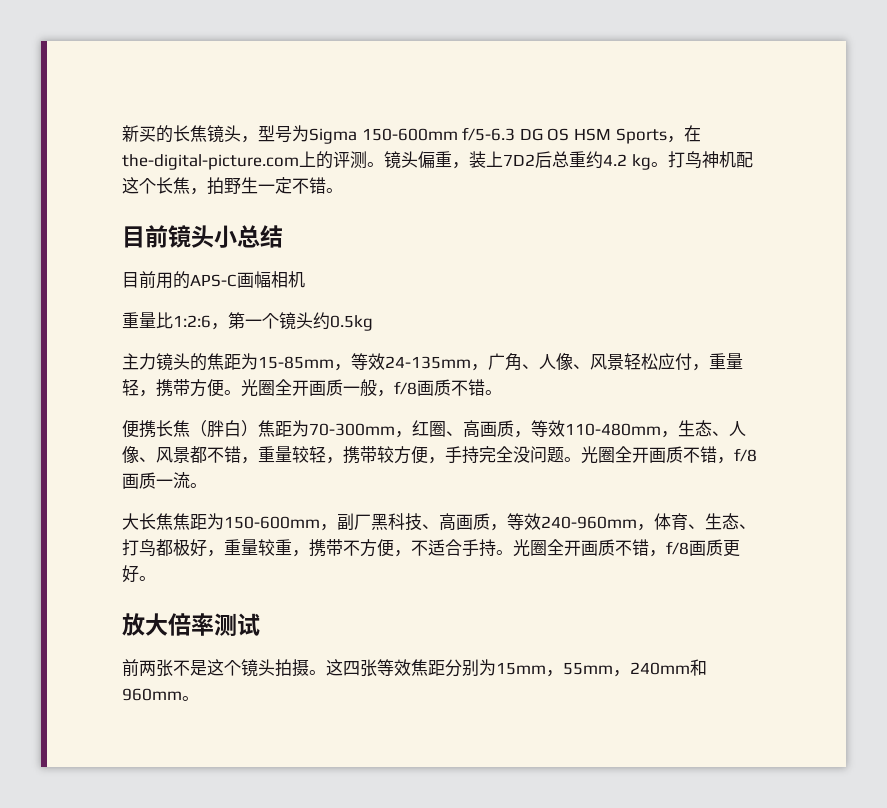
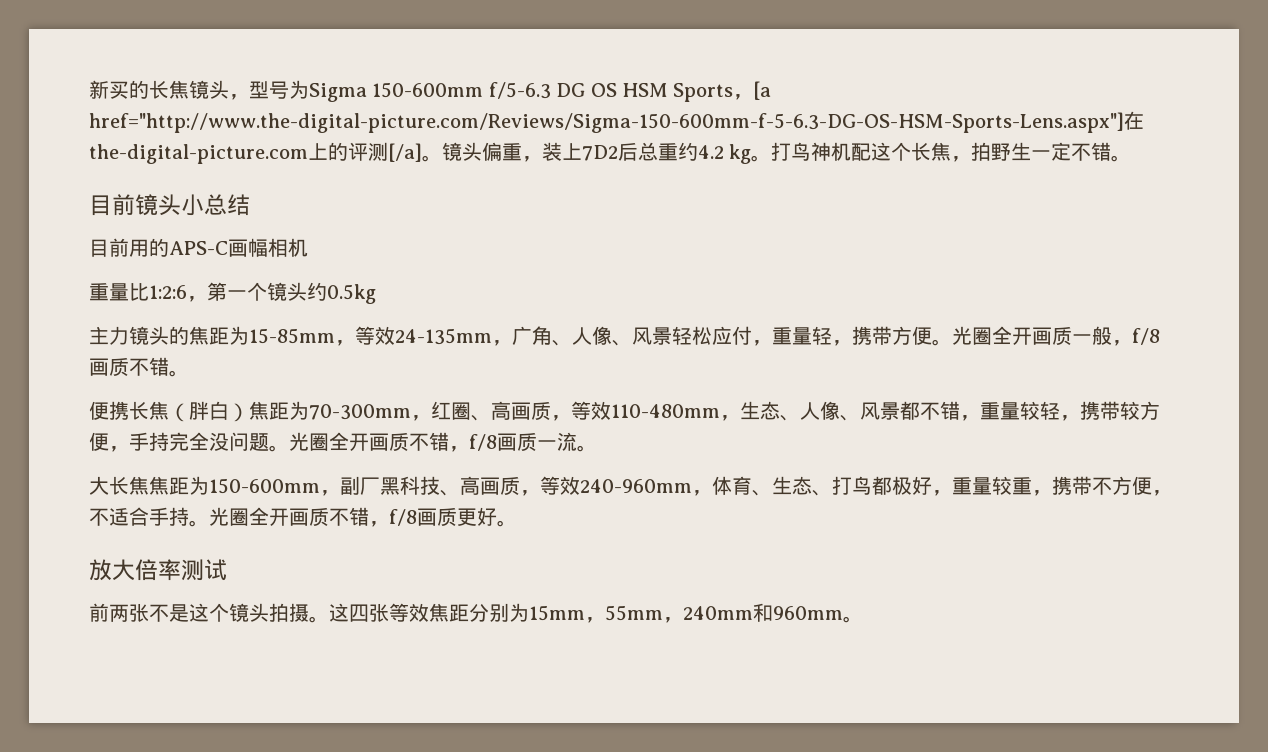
- 新买的长焦镜头，型号为Sigma 150-600mm f/5-6.3 DG OS HSM Sports，在the-digital-picture.com上的评测。
+ 新买的长焦镜头，型号为Sigma 150-600mm f/5-6.3 DG OS HSM Sports，[a href="http://www.the-digital-picture.com/Reviews/Sigma-150-600mm-f-5-6.3-DG-OS-HSM-Sports-Lens.aspx"]在the-digital-picture.com上的评测[/a]。

